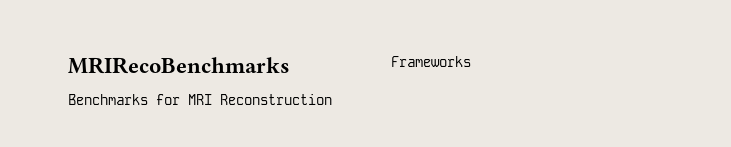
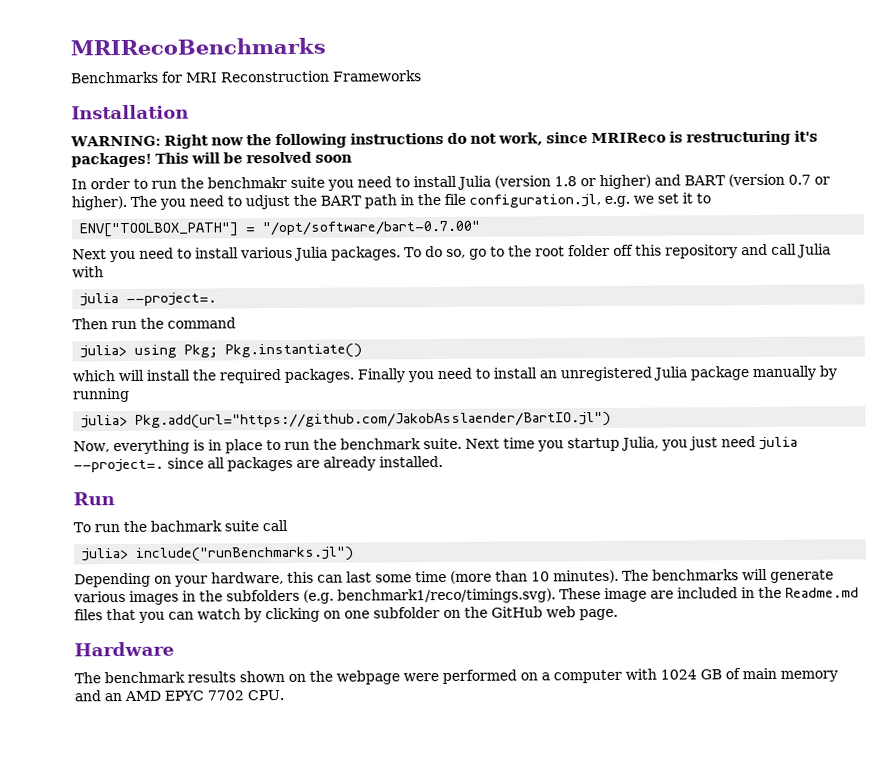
+ Installation
+ WARNING: Right now the following instructions do not work, since MRIReco is restructuring it's packages! This will be resolved soon
+ In order to run the benchmakr suite you need to install Julia (version 1.8 or higher) and BART (version 0.7 or higher). The you need to udjust the BART path in the file configuration.jl, e.g. we set it to
+ ENV["TOOLBOX_PATH"] = "/opt/software/bart-0.7.00"
+ Next you need to install various Julia packages. To do so, go to the root folder off this repository and call Julia with
+ julia --project=.
+ Then run the command
+ julia> using Pkg; Pkg.instantiate()
+ which will install the required packages. Finally you need to install an unregistered Julia package manually by running
+ julia> Pkg.add(url="https://github.com/JakobAsslaender/BartIO.jl")
+ Now, everything is in place to run the benchmark suite. Next time you startup Julia, you just need julia --project=. since all packages are already installed.
+ Run
+ To run the bachmark suite call
+ julia> include("runBenchmarks.jl")
+ Depending on your hardware, this can last some time (more than 10 minutes). The benchmarks will generate various images in the subfolders (e.g. benchmark1/reco/timings.svg). These image are included in the Readme.md files that you can watch by clicking on one subfolder on the GitHub web page.
+ Hardware
+ The benchmark results shown on the webpage were performed on a computer with 1024 GB of main memory and an AMD EPYC 7702 CPU.

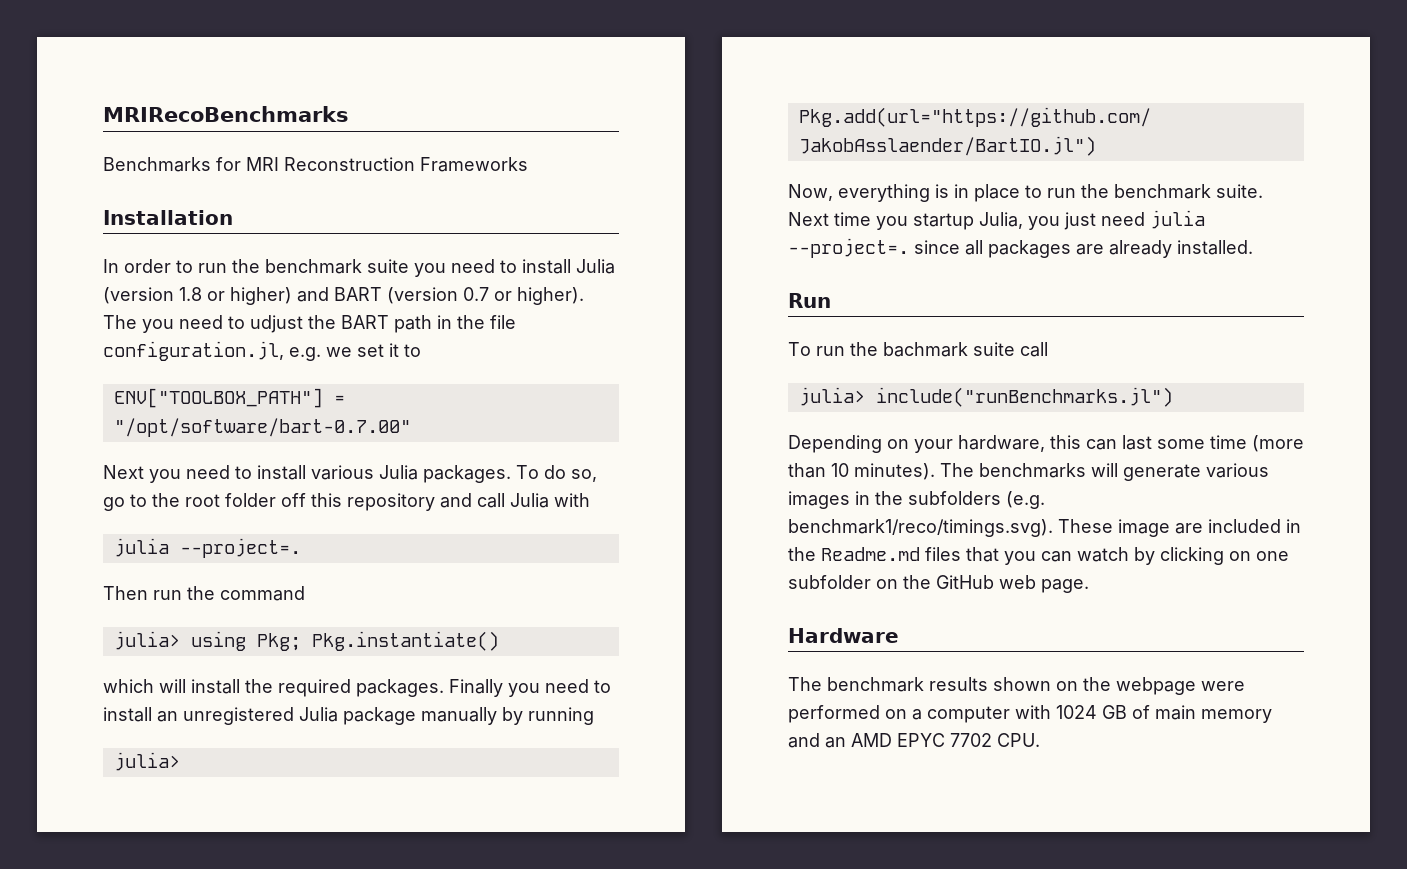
- WARNING: Right now the following instructions do not work, since MRIReco is restructuring it's packages! This will be resolved soon
- In order to run the benchmakr suite you need to install Julia (version 1.8 or higher) and BART (version 0.7 or higher).
+ In order to run the benchmark suite you need to install Julia (version 1.8 or higher) and BART (version 0.7 or higher).

